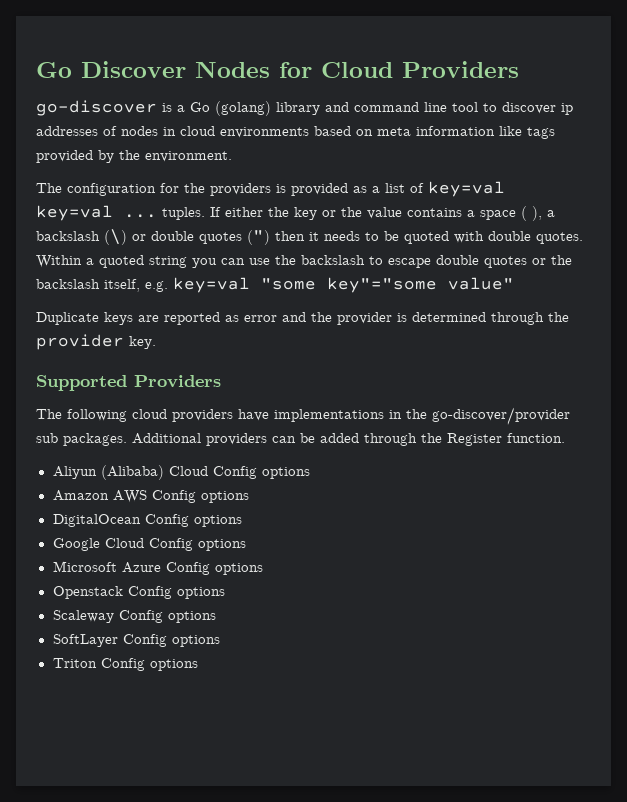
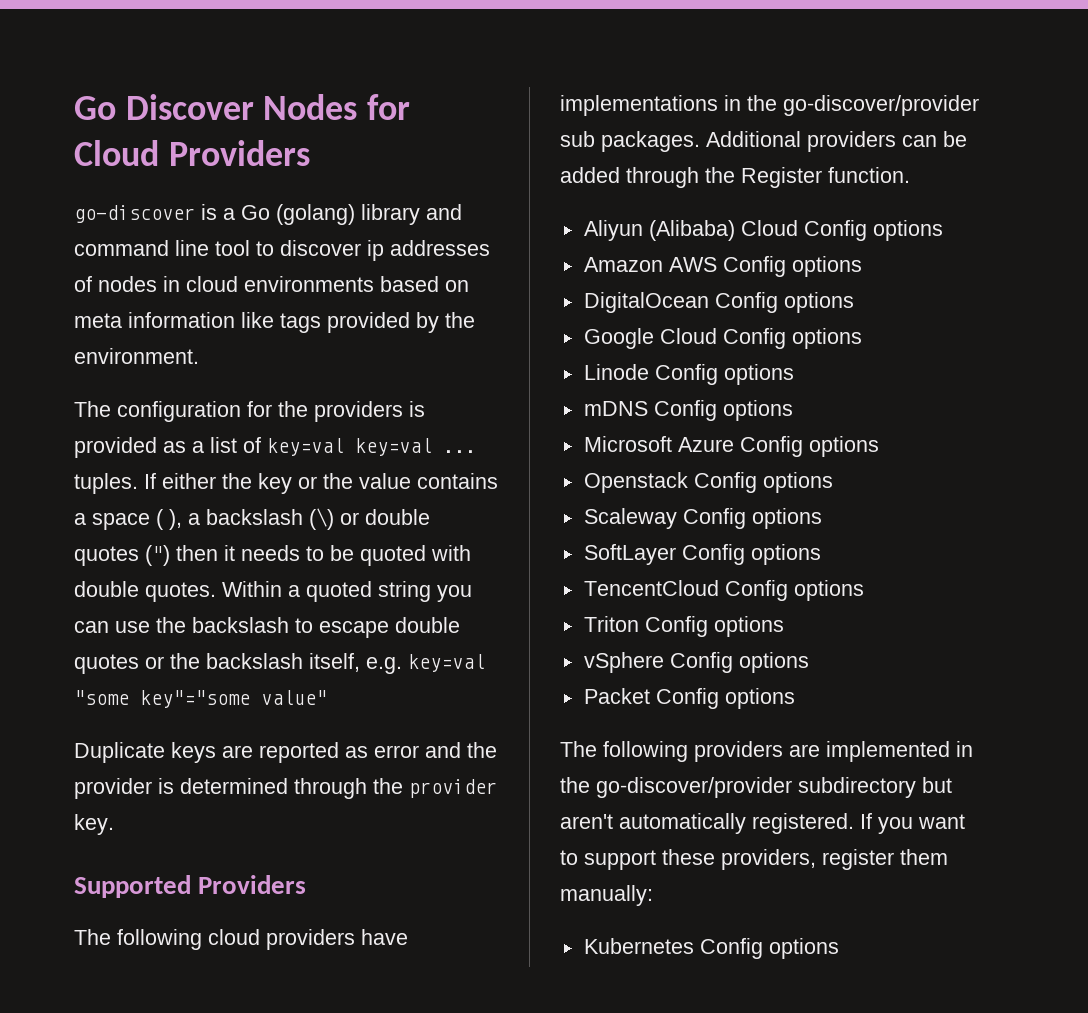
+ Linode Config options
+ mDNS Config options
+ TencentCloud Config options
+ vSphere Config options
+ Packet Config options
+ The following providers are implemented in the go-discover/provider subdirectory but aren't automatically registered. If you want to support these providers, register them manually:
+ Kubernetes Config options

